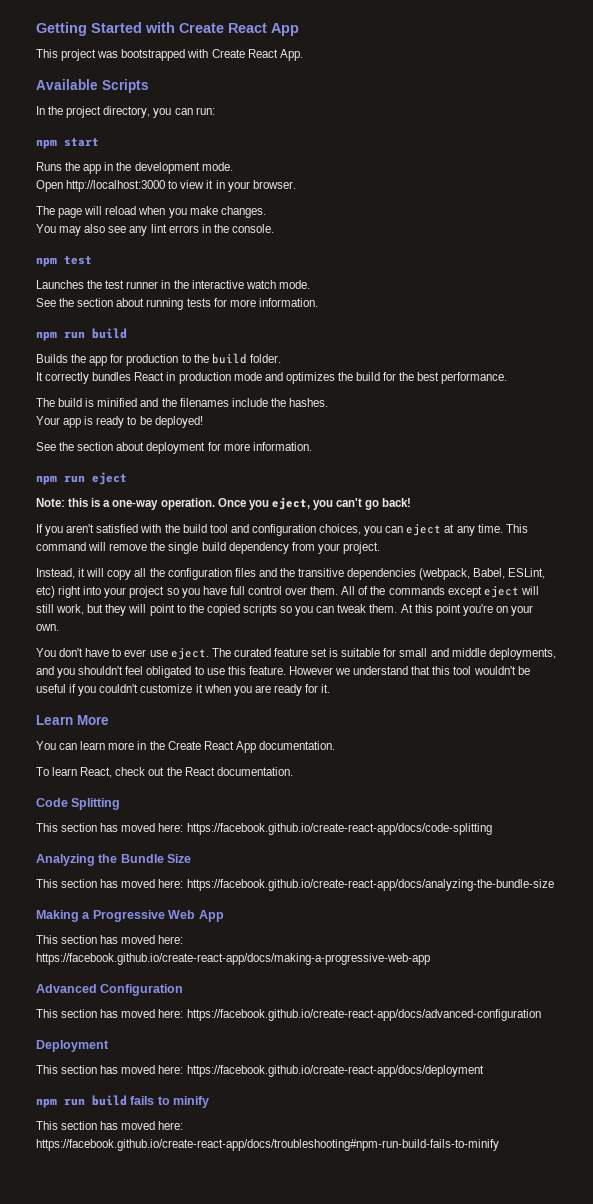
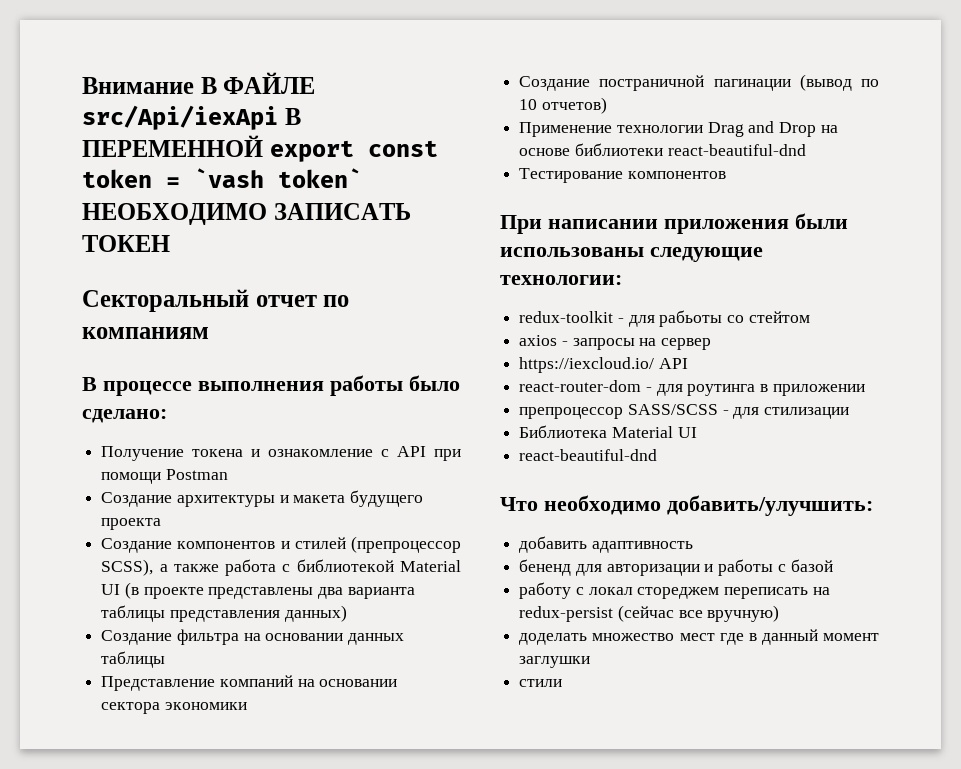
- Getting Started with Create React App
- This project was bootstrapped with Create React App.
- Available Scripts
- In the project directory, you can run:
- npm start
- Runs the app in the development mode.
- Open http://localhost:3000 to view it in your browser.
- The page will reload when you make changes.
- You may also see any lint errors in the console.
- npm test
- Launches the test runner in the interactive watch mode.
- See the section about running tests for more information.
- npm run build
- Builds the app for production to the build folder.
- It correctly bundles React in production mode and optimizes the build for the best performance.
- The build is minified and the filenames include the hashes.
- Your app is ready to be deployed!
- See the section about deployment for more information.
- npm run eject
- Note: this is a one-way operation. Once you eject, you can't go back!
- If you aren't satisfied with the build tool and configuration choices, you can eject at any time. This command will remove the single build dependency from your project.
- Instead, it will copy all the configuration files and the transitive dependencies (webpack, Babel, ESLint, etc) right into your project so you have full control over them. All of the commands except eject will still work, but they will point to the copied scripts so you can tweak them. At this point you're on your own.
- You don't have to ever use eject. The curated feature set is suitable for small and middle deployments, and you shouldn't feel obligated to use this feature. However we understand that this tool wouldn't be useful if you couldn't customize it when you are ready for it.
- Learn More
- You can learn more in the Create React App documentation.
- To learn React, check out the React documentation.
- Code Splitting
- This section has moved here: https://facebook.github.io/create-react-app/docs/code-splitting
- Analyzing the Bundle Size
- This section has moved here: https://facebook.github.io/create-react-app/docs/analyzing-the-bundle-size
- Making a Progressive Web App
- This section has moved here: https://facebook.github.io/create-react-app/docs/making-a-progressive-web-app
- Advanced Configuration
- This section has moved here: https://facebook.github.io/create-react-app/docs/advanced-configuration
- Deployment
- This section has moved here: https://facebook.github.io/create-react-app/docs/deployment
- npm run build fails to minify
- This section has moved here: https://facebook.github.io/create-react-app/docs/troubleshooting#npm-run-build-fails-to-minify
+ Внимание В ФАЙЛЕ src/Api/iexApi В ПЕРЕМЕННОЙ export const token = `vash token` НЕОБХОДИМО ЗАПИСАТЬ ТОКЕН
+ Секторальный отчет по компаниям
+ В процессе выполнения работы было сделано:
+ Получение токена и ознакомление с API при помощи Postman
+ Создание архитектуры и макета будущего проекта
+ Создание компонентов и стилей (препроцессор SCSS), а также работа с библиотекой Material UI (в проекте представлены два варианта таблицы представления данных)
+ Создание фильтра на основании данных таблицы
+ Представление компаний на основании сектора экономики
+ Создание постраничной пагинации (вывод по 10 отчетов)
+ Применение технологии Drag and Drop на основе библиотеки react-beautiful-dnd
+ Тестирование компонентов
+ При написании приложения были использованы следующие технологии:
+ redux-toolkit - для рабьоты со стейтом
+ axios - запросы на сервер
+ https://iexcloud.io/ API
+ react-router-dom - для роутинга в приложении
+ препроцессор SASS/SCSS - для стилизации
+ Библиотека Material UI
+ react-beautiful-dnd
+ Что необходимо добавить/улучшить:
+ добавить адаптивность
+ бененд для авторизации и работы с базой
+ работу с локал стореджем переписать на redux-persist (сейчас все вручную)
+ доделать множество мест где в данный момент заглушки
+ стили

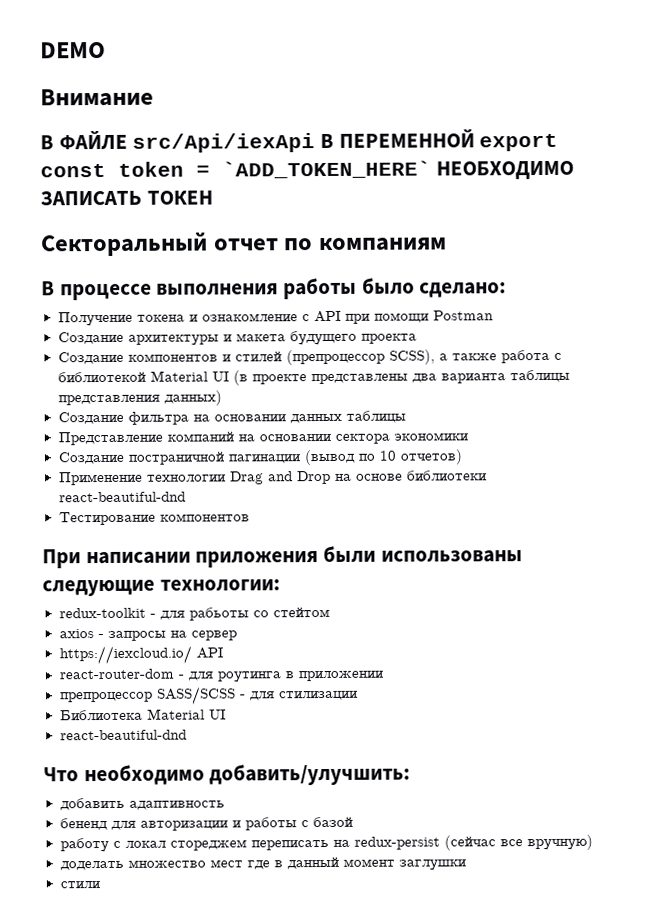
+ DEMO
- Внимание В ФАЙЛЕ src/Api/iexApi В ПЕРЕМЕННОЙ export const token = `vash token` НЕОБХОДИМО ЗАПИСАТЬ ТОКЕН
+ Внимание
+ В ФАЙЛЕ src/Api/iexApi В ПЕРЕМЕННОЙ export const token = `ADD_TOKEN_HERE` НЕОБХОДИМО ЗАПИСАТЬ ТОКЕН

